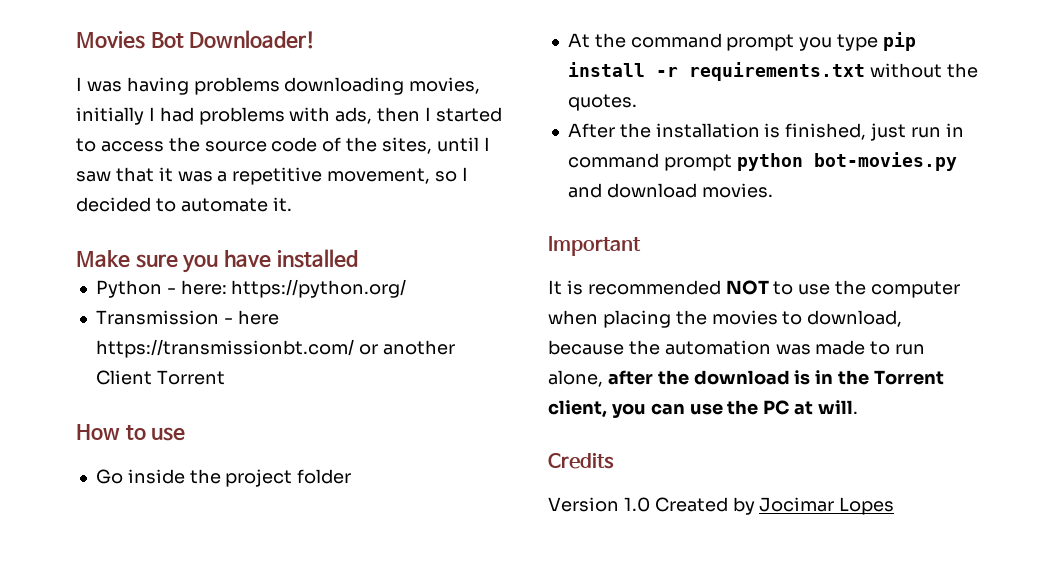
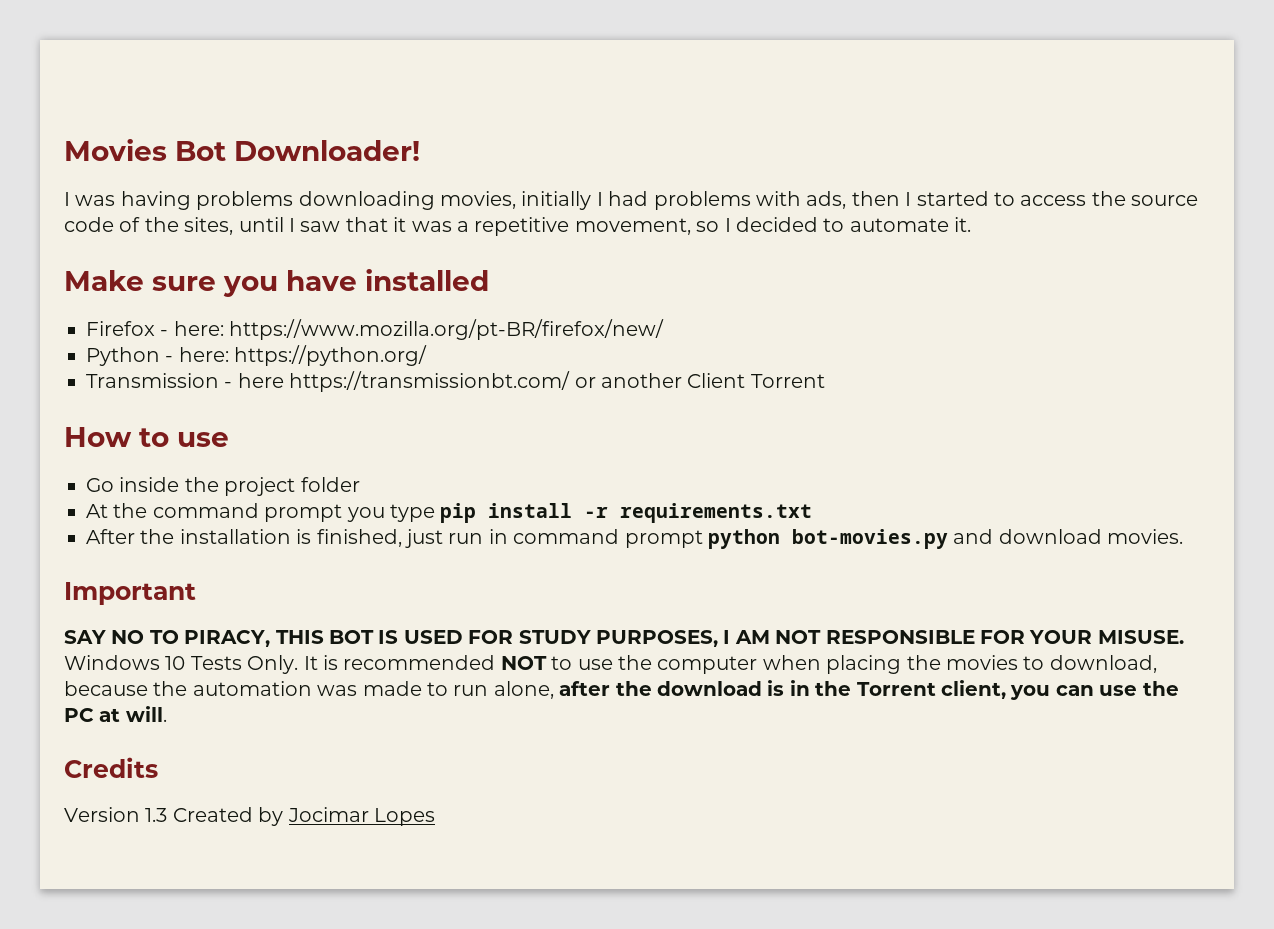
+ Firefox - here: https://www.mozilla.org/pt-BR/firefox/new/
- At the command prompt you type pip install -r requirements.txt without the quotes.
+ At the command prompt you type pip install -r requirements.txt
+ SAY NO TO PIRACY, THIS BOT IS USED FOR STUDY PURPOSES, I AM NOT RESPONSIBLE FOR YOUR MISUSE. Windows 10 Tests Only.
- Version 1.0 Created by Jocimar Lopes
+ Version 1.3 Created by Jocimar Lopes

